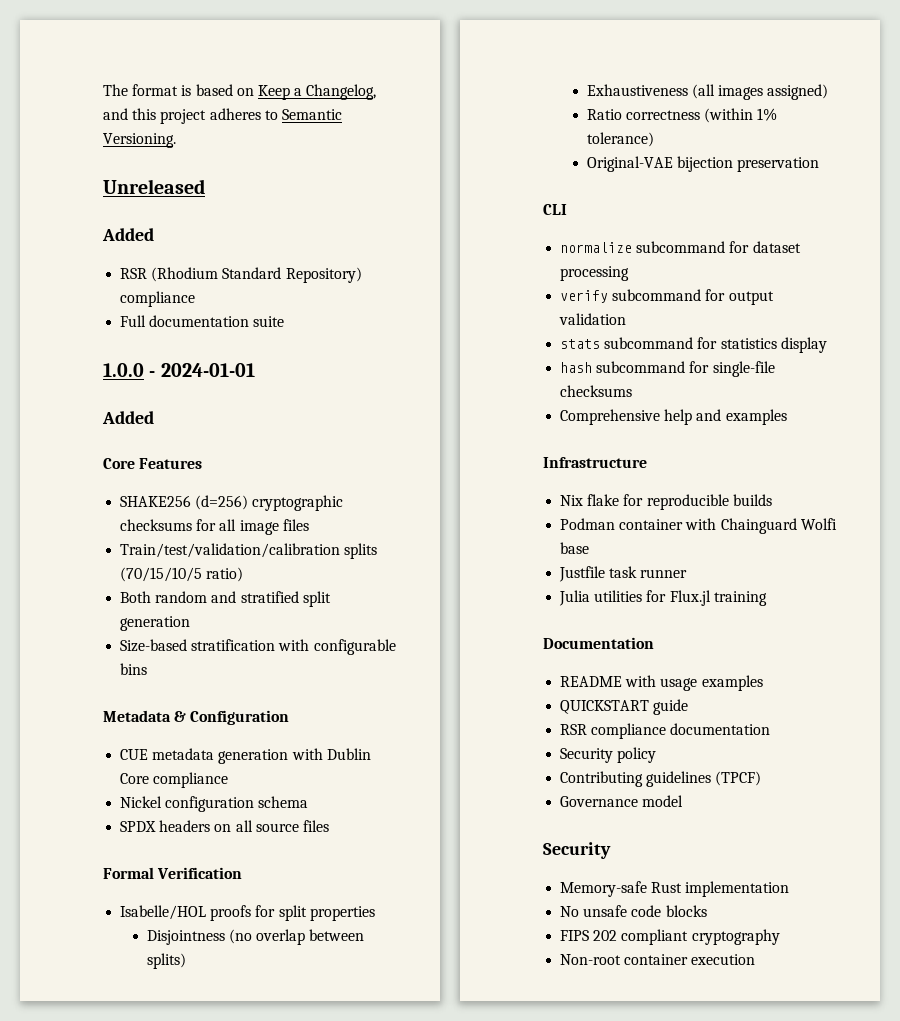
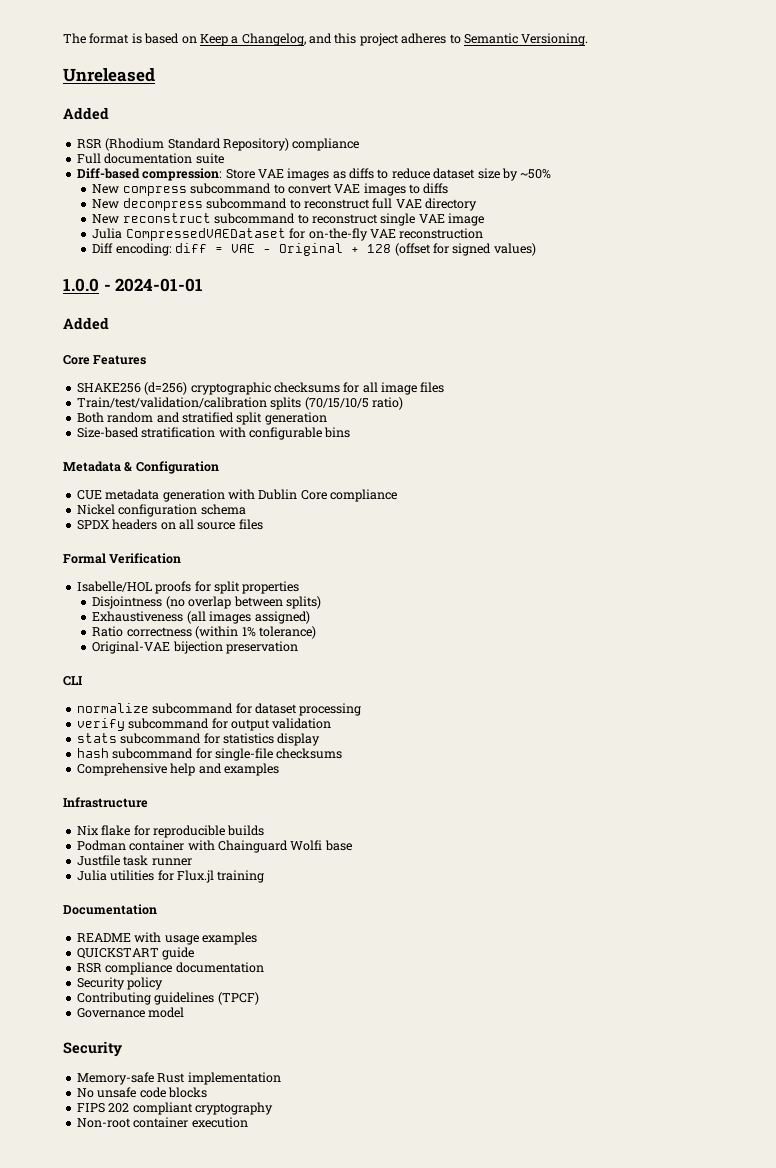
+ Diff-based compression: Store VAE images as diffs to reduce dataset size by ~50%
+ New compress subcommand to convert VAE images to diffs
+ New decompress subcommand to reconstruct full VAE directory
+ New reconstruct subcommand to reconstruct single VAE image
+ Julia CompressedVAEDataset for on-the-fly VAE reconstruction
+ Diff encoding: diff = VAE - Original + 128 (offset for signed values)

